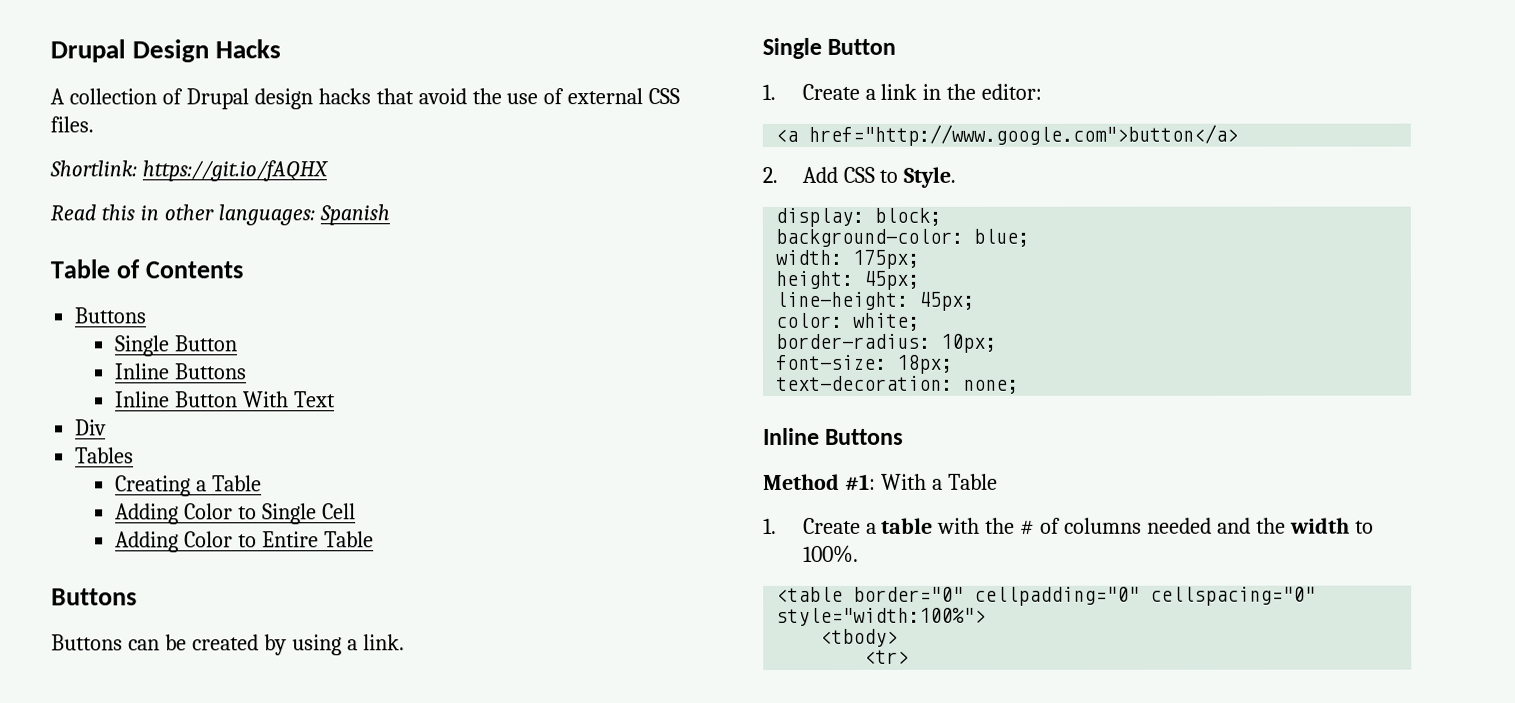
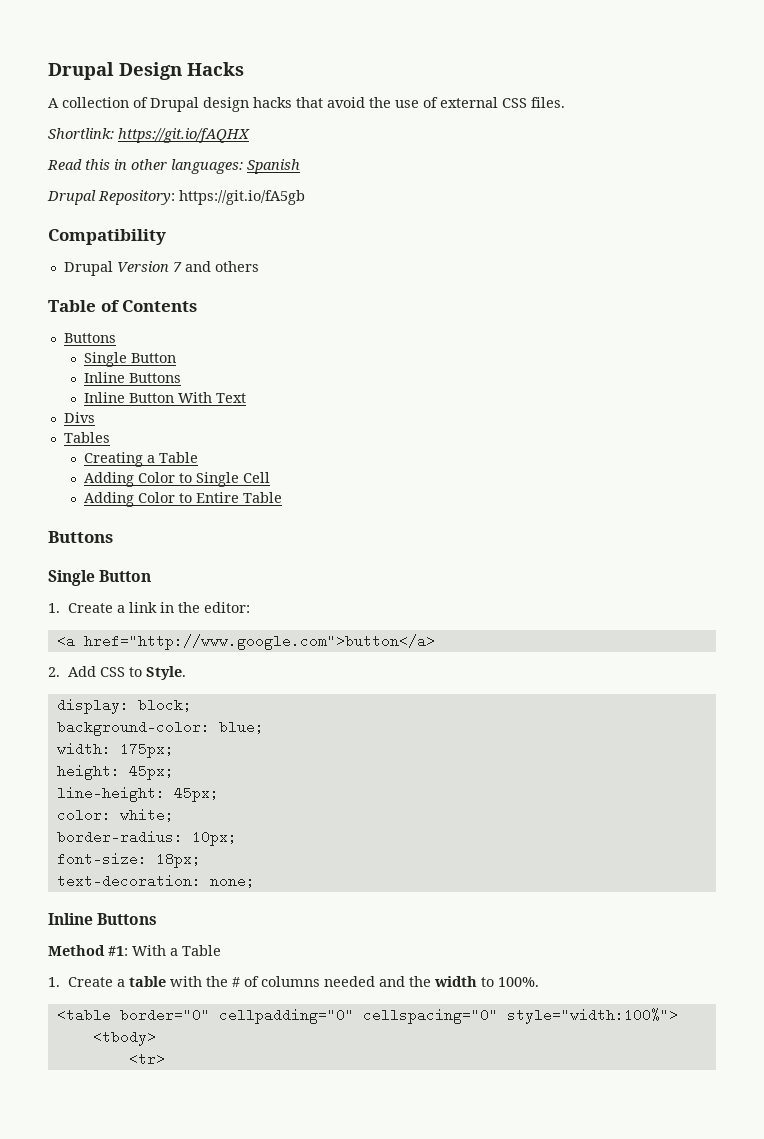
+ Drupal Repository: https://git.io/fA5gb
+ Compatibility
+ Drupal Version 7 and others
- Div
+ Divs
- Buttons can be created by using a link.

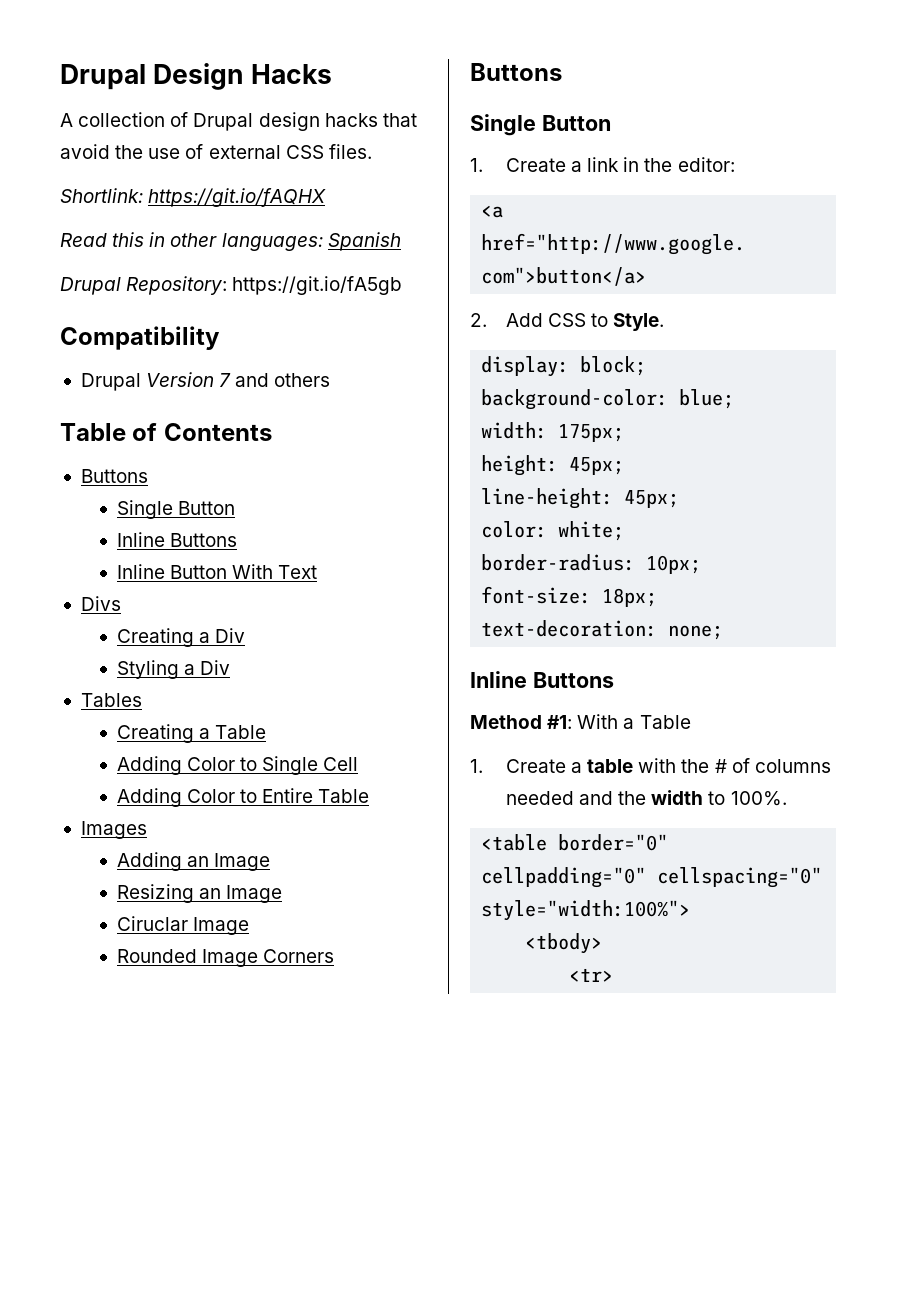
+ Creating a Div
+ Styling a Div
+ Images
+ Adding an Image
+ Resizing an Image
+ Ciruclar Image
+ Rounded Image Corners

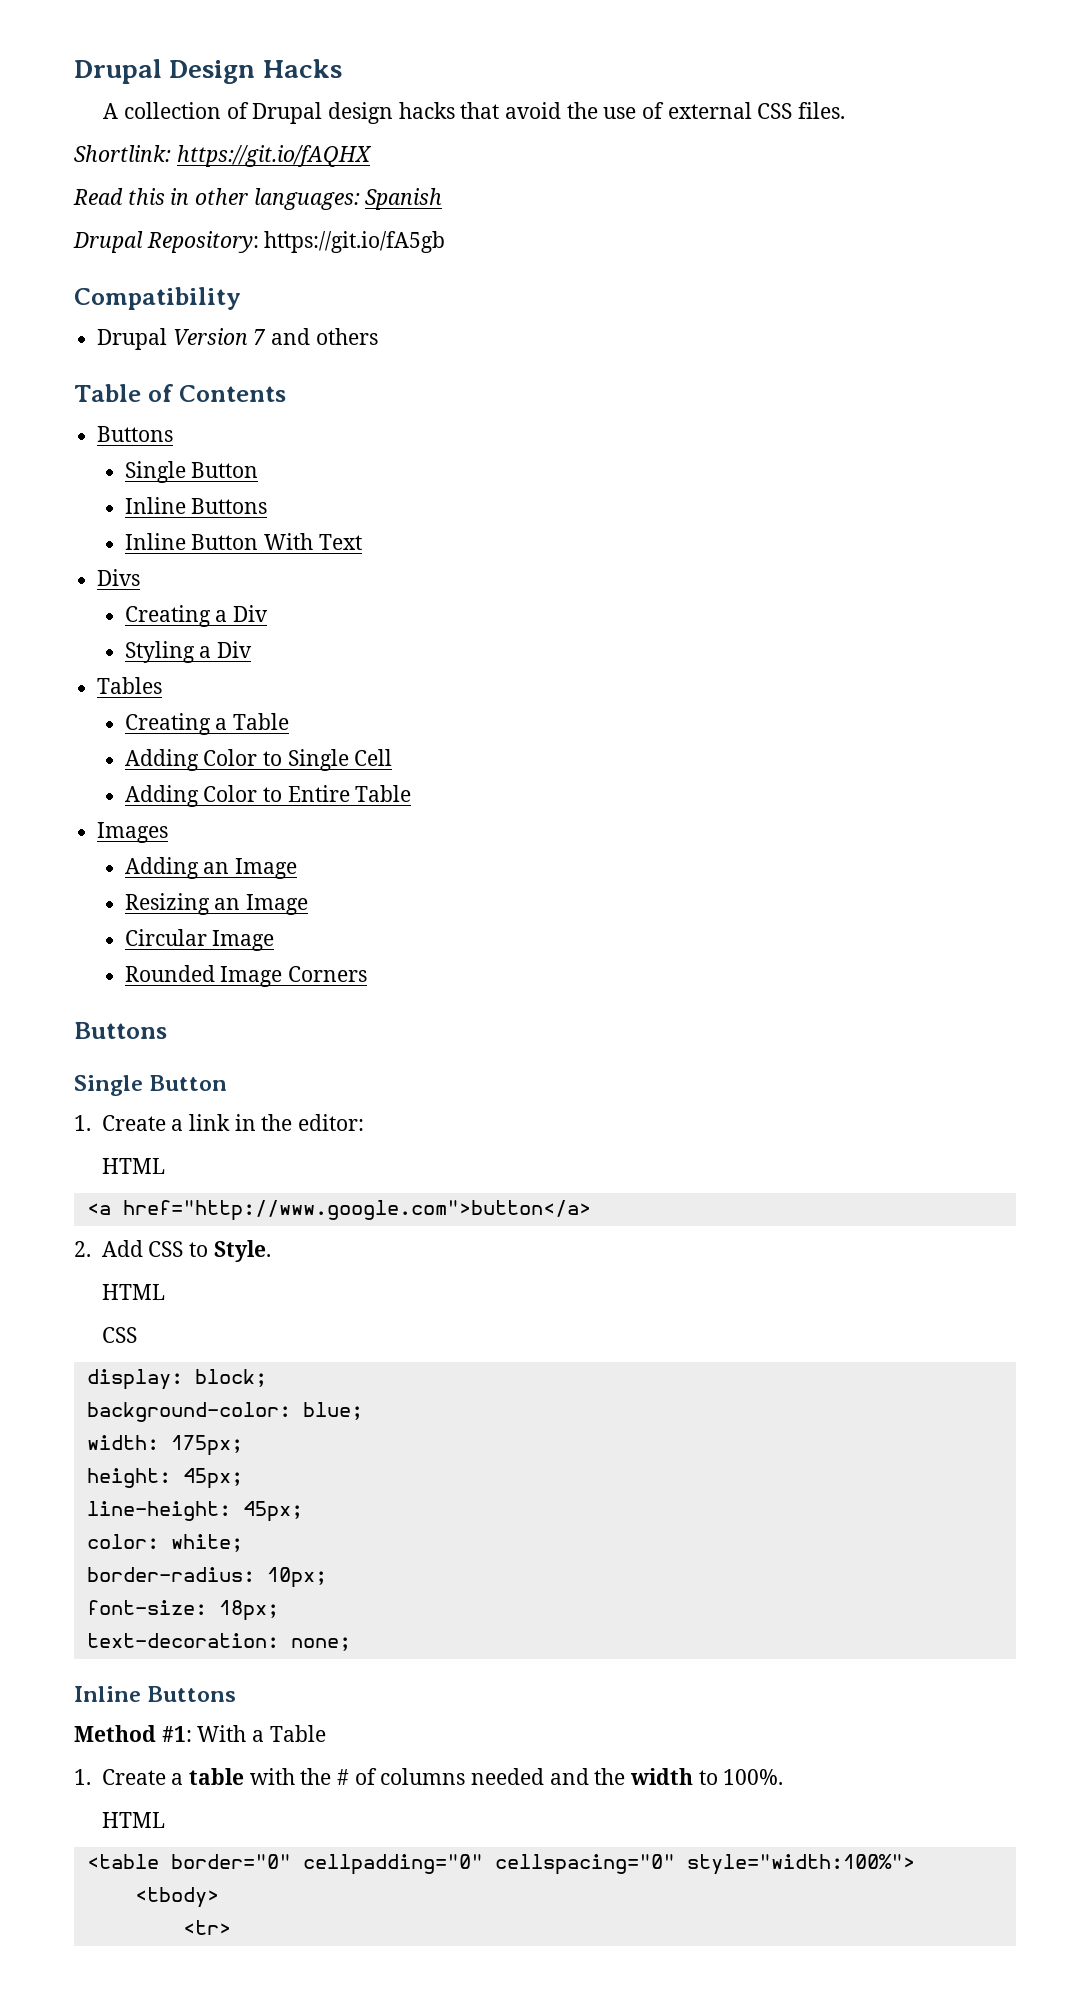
- Ciruclar Image
+ Circular Image
  1. Create a link in the editor:
+ HTML
  2. Add CSS to Style.
+ HTML
+ CSS
  1. Create a table with the # of columns needed and the width to 100%.
+ HTML

